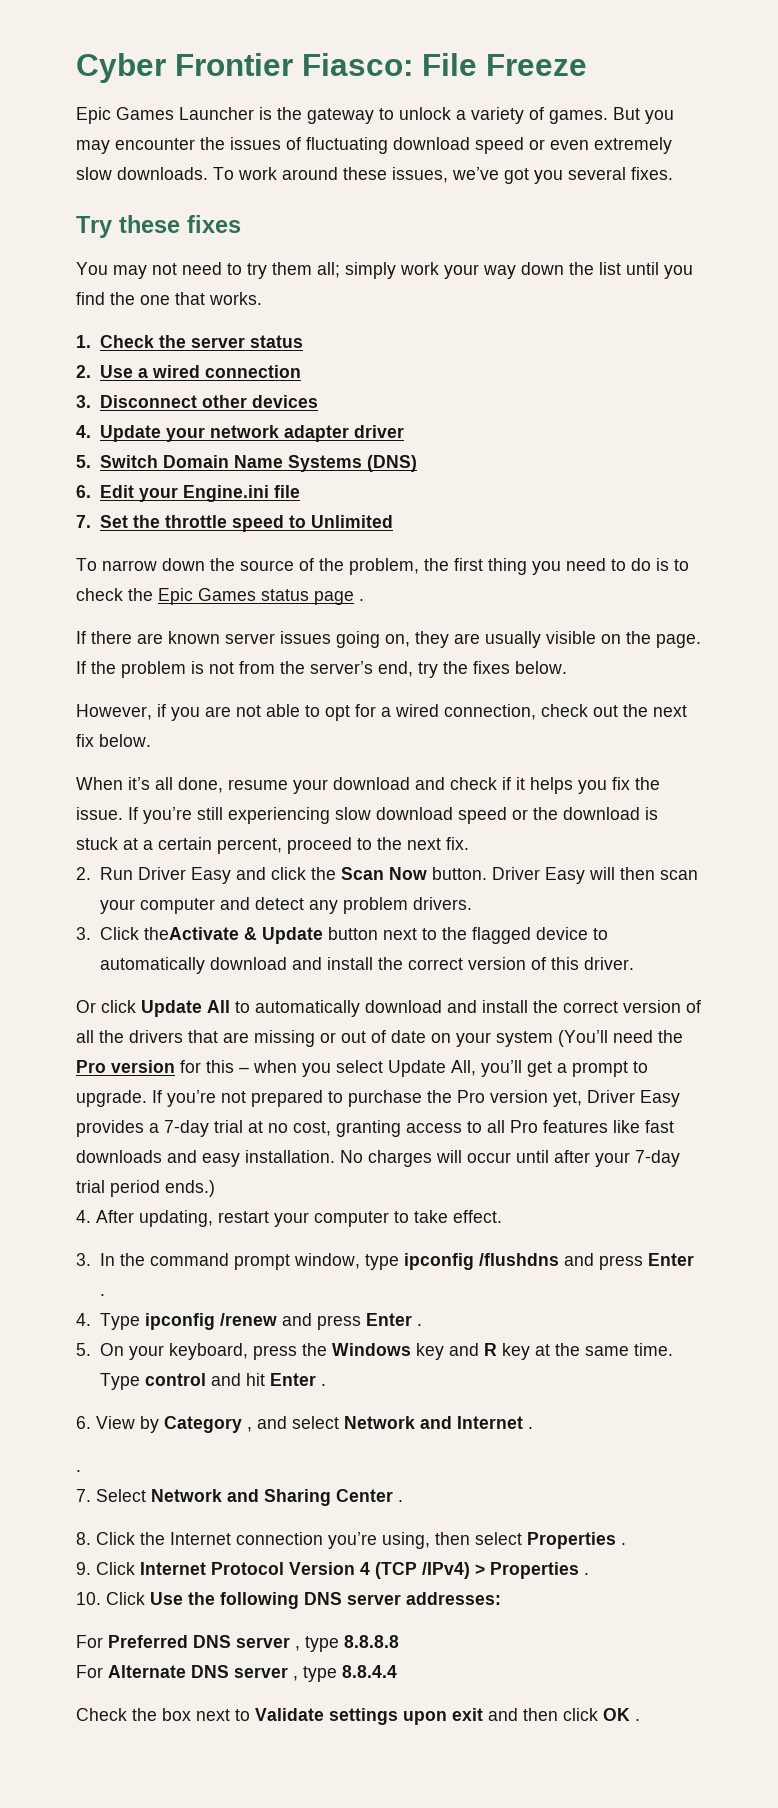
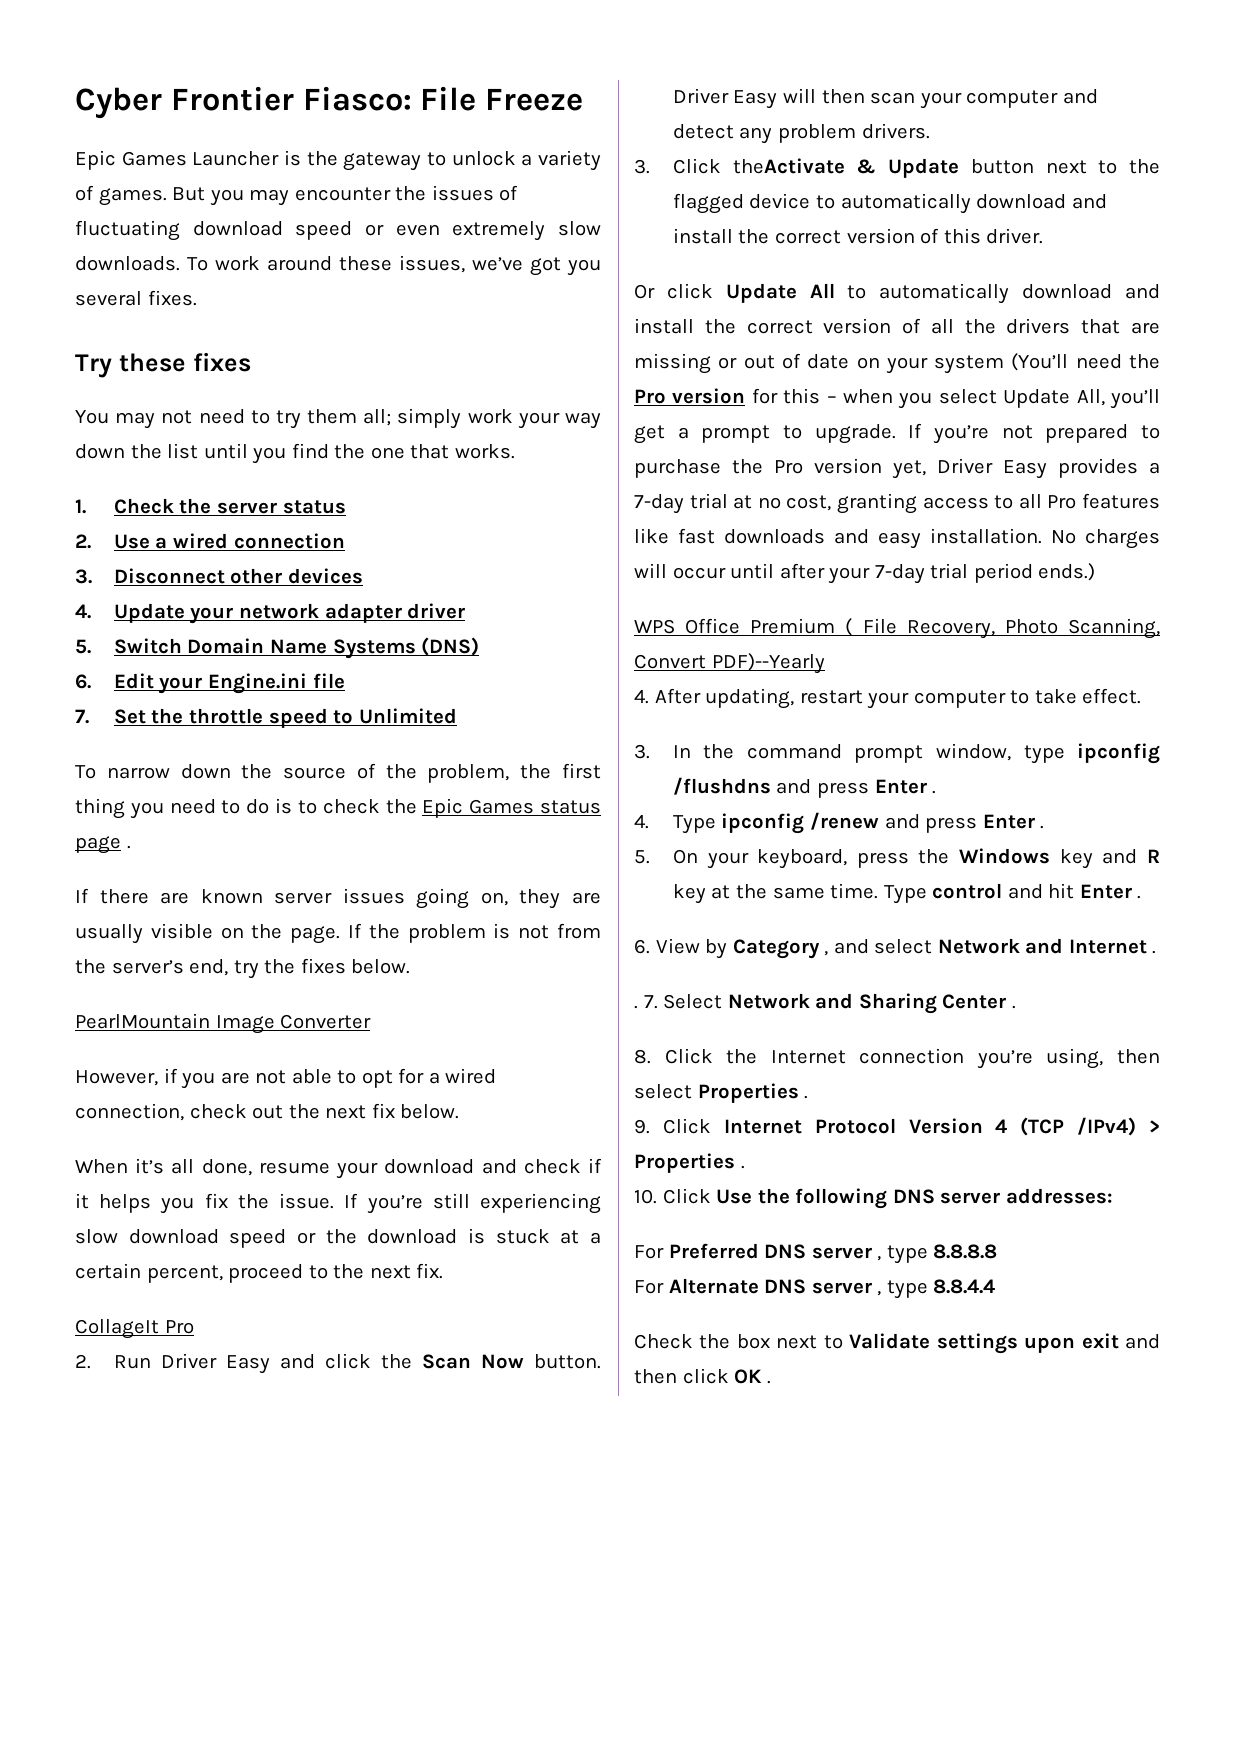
+ PearlMountain Image Converter
+ CollageIt Pro
+ WPS Office Premium ( File Recovery, Photo Scanning, Convert PDF)--Yearly
  6. View by Category , and select Network and Internet .
- .
- 7. Select Network and Sharing Center .
+ . 7. Select Network and Sharing Center .

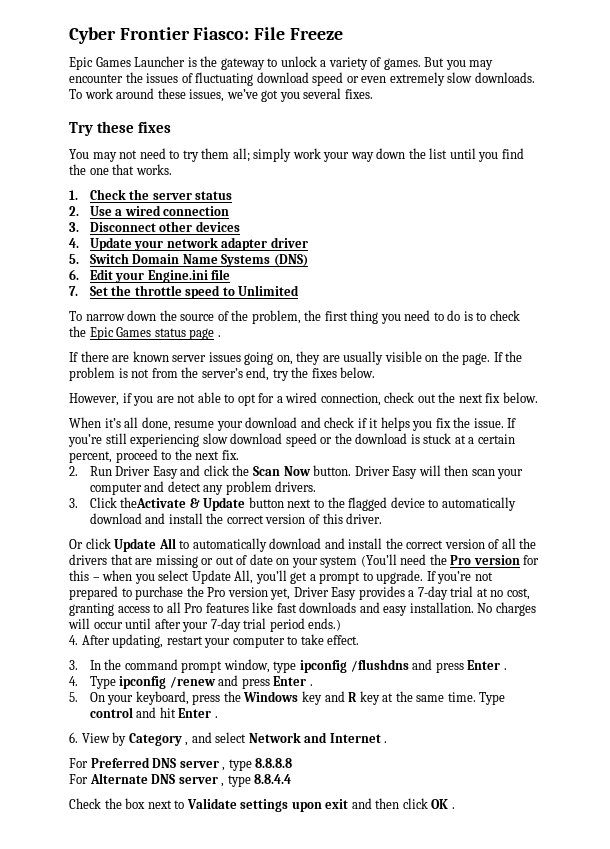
- PearlMountain Image Converter
- CollageIt Pro
- WPS Office Premium ( File Recovery, Photo Scanning, Convert PDF)--Yearly
- . 7. Select Network and Sharing Center .
- 8. Click the Internet connection you’re using, then select Properties .
- 9. Click Internet Protocol Version 4 (TCP /IPv4) > Properties .
- 10. Click Use the following DNS server addresses:

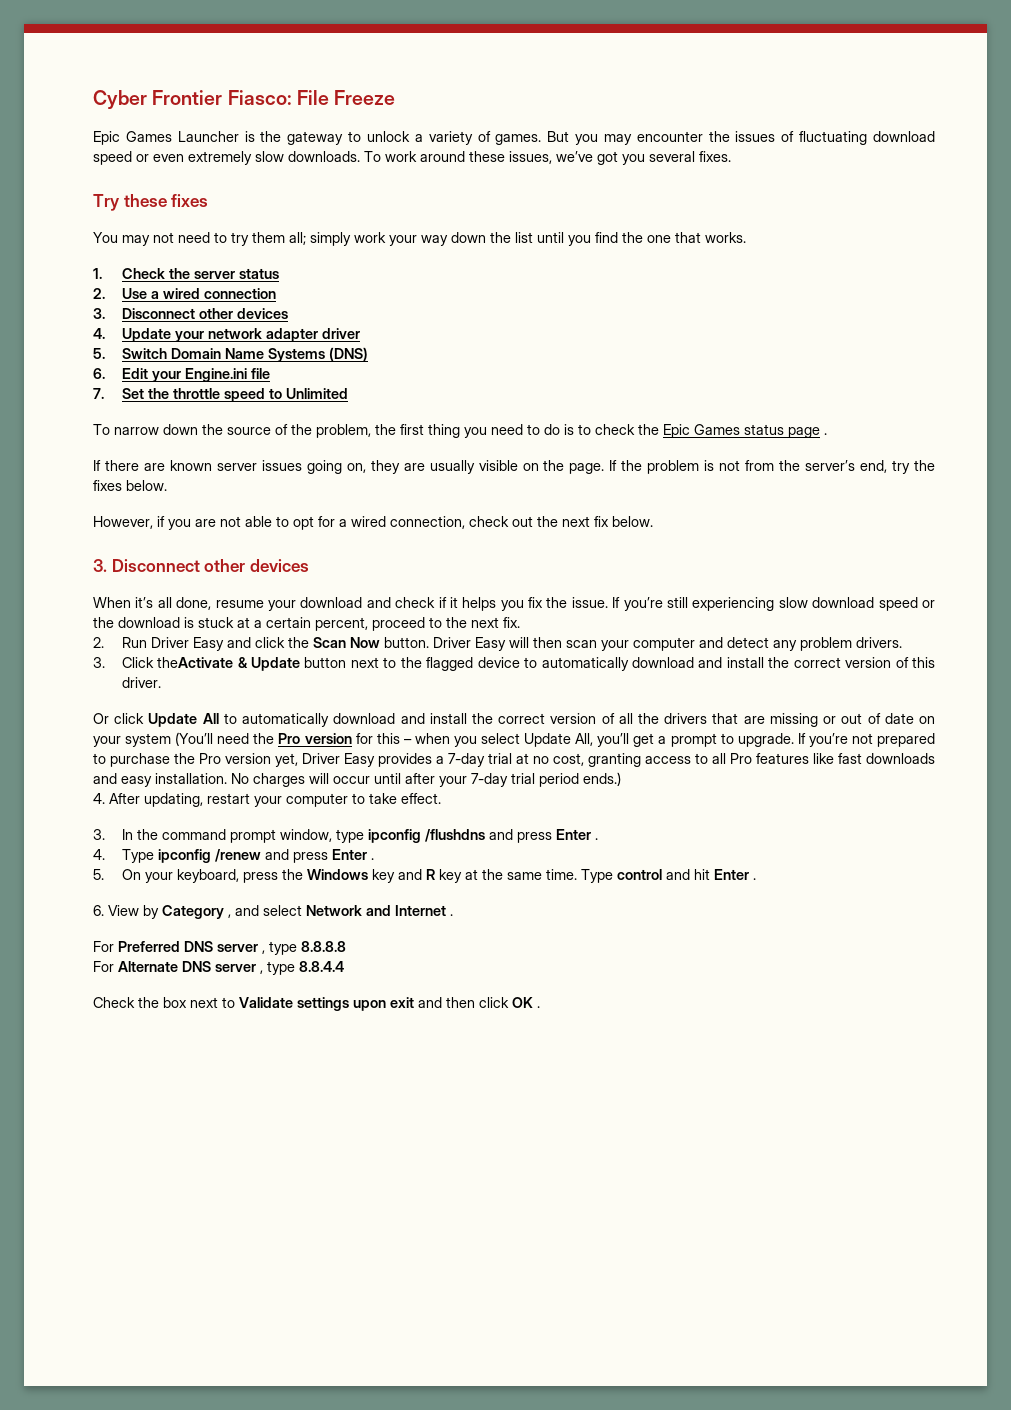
  However, if you are not able to opt for a wired connection, check out the next fix below.
+ 3. Disconnect other devices

